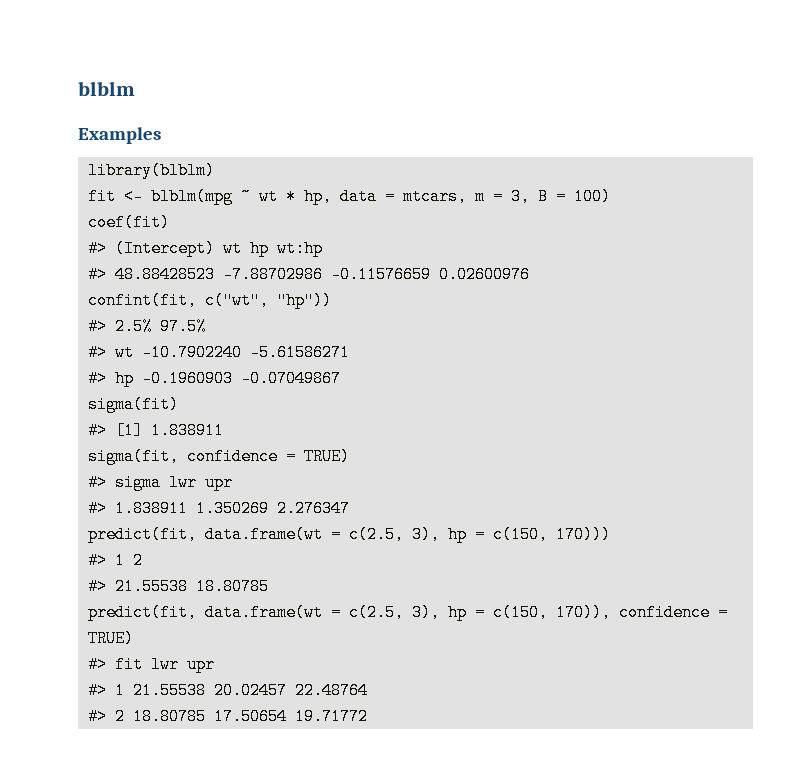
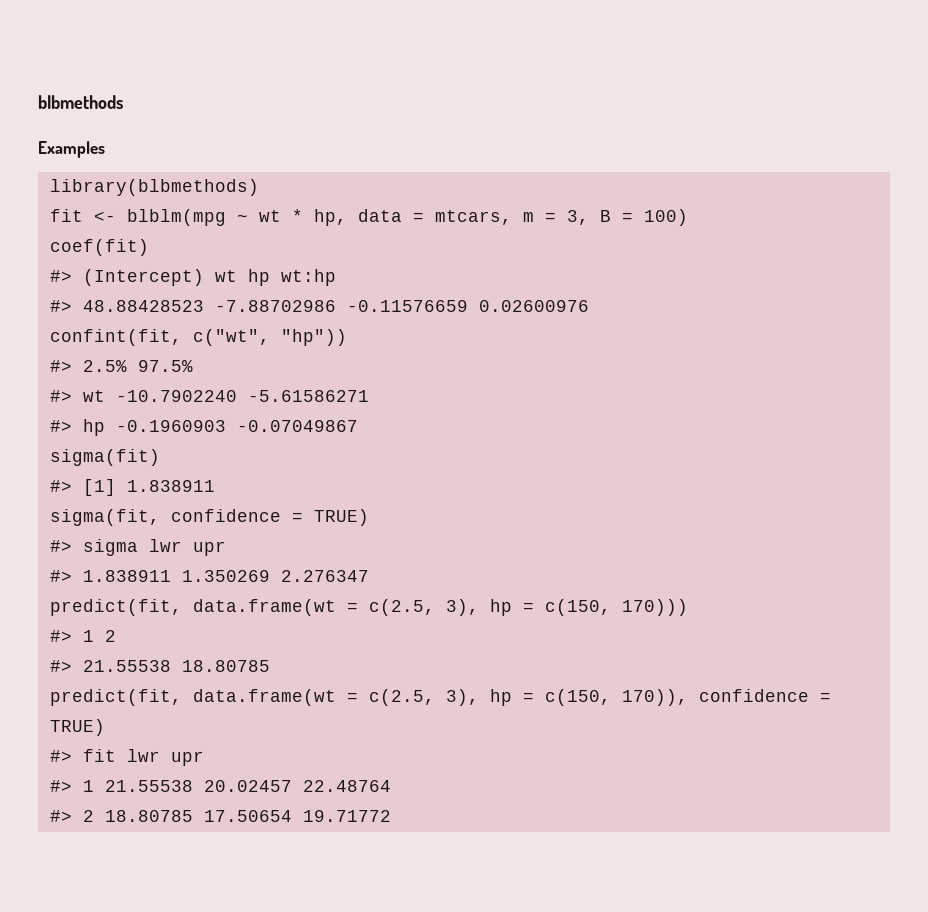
- blblm
+ blbmethods
- library(blblm)
+ library(blbmethods)

